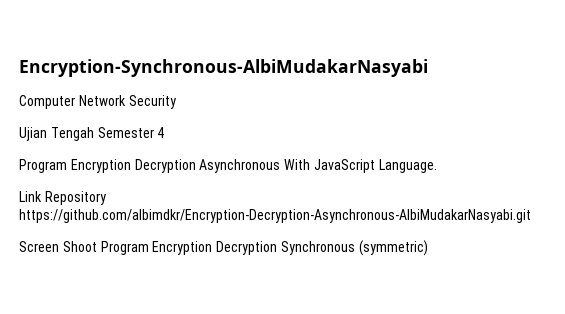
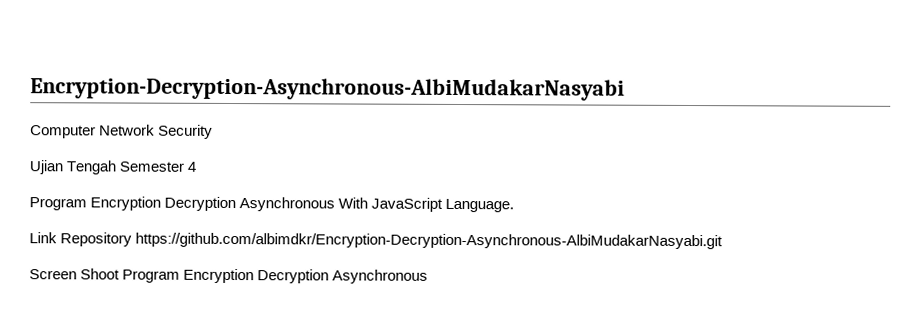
- Encryption-Synchronous-AlbiMudakarNasyabi
+ Encryption-Decryption-Asynchronous-AlbiMudakarNasyabi
- Screen Shoot Program Encryption Decryption Synchronous (symmetric)
+ Screen Shoot Program Encryption Decryption Asynchronous

